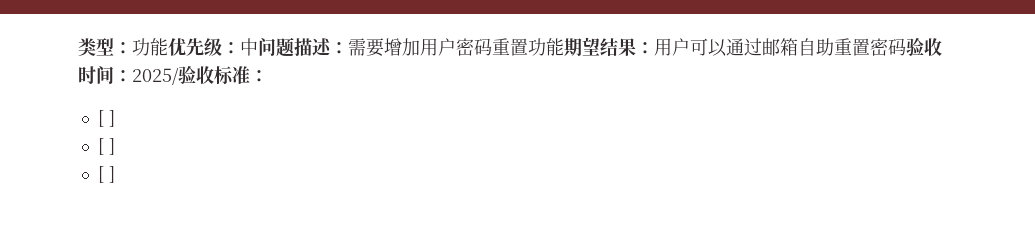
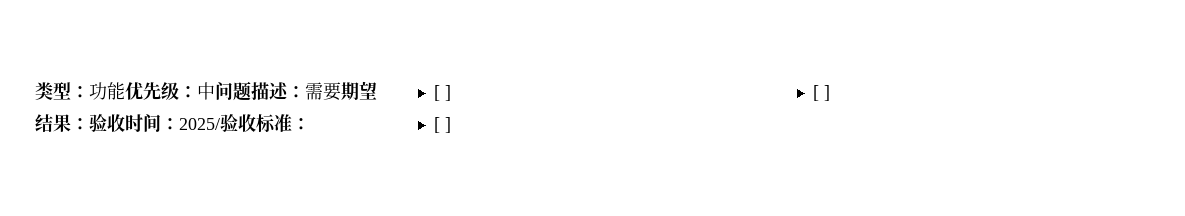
- 类型：功能优先级：中问题描述：需要增加用户密码重置功能期望结果：用户可以通过邮箱自助重置密码验收时间：2025/验收标准：
+ 类型：功能优先级：中问题描述：需要期望结果：验收时间：2025/验收标准：

